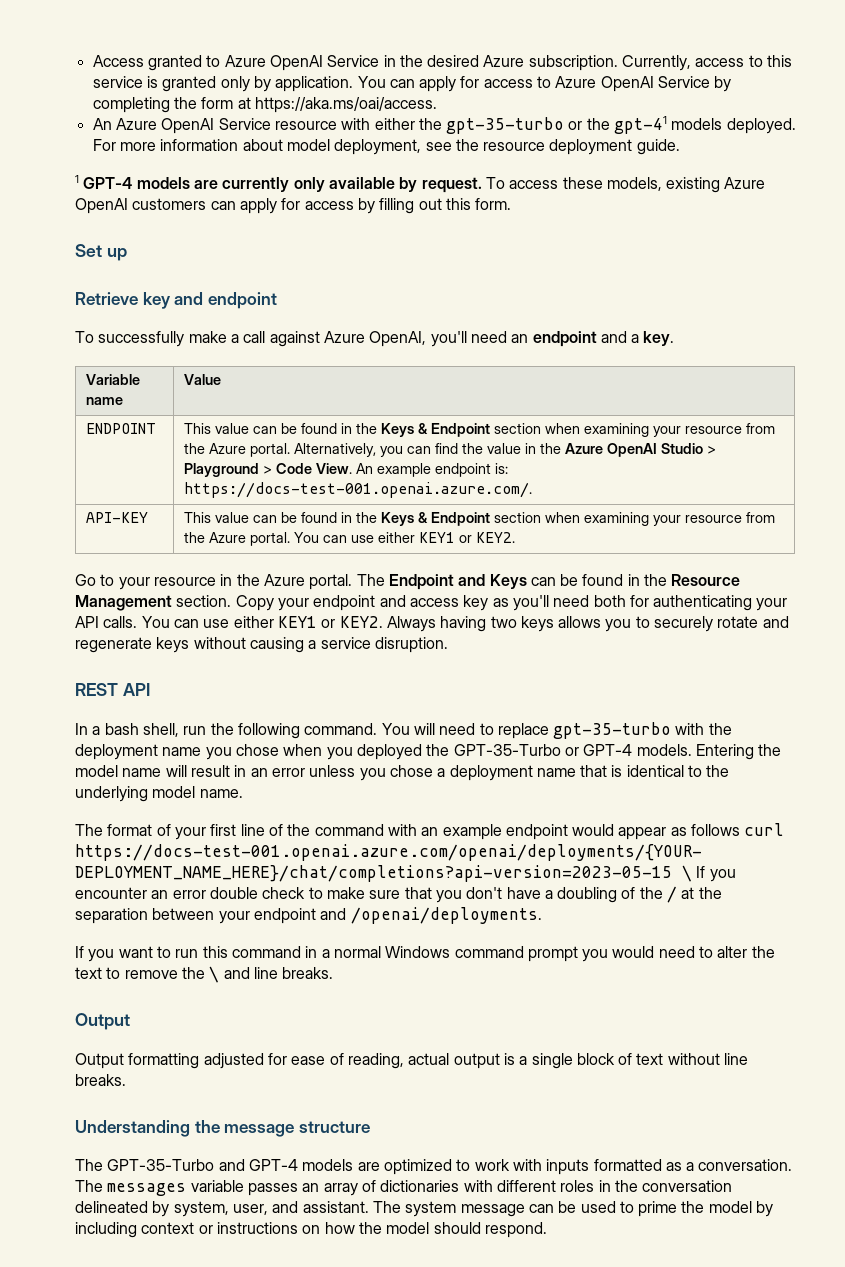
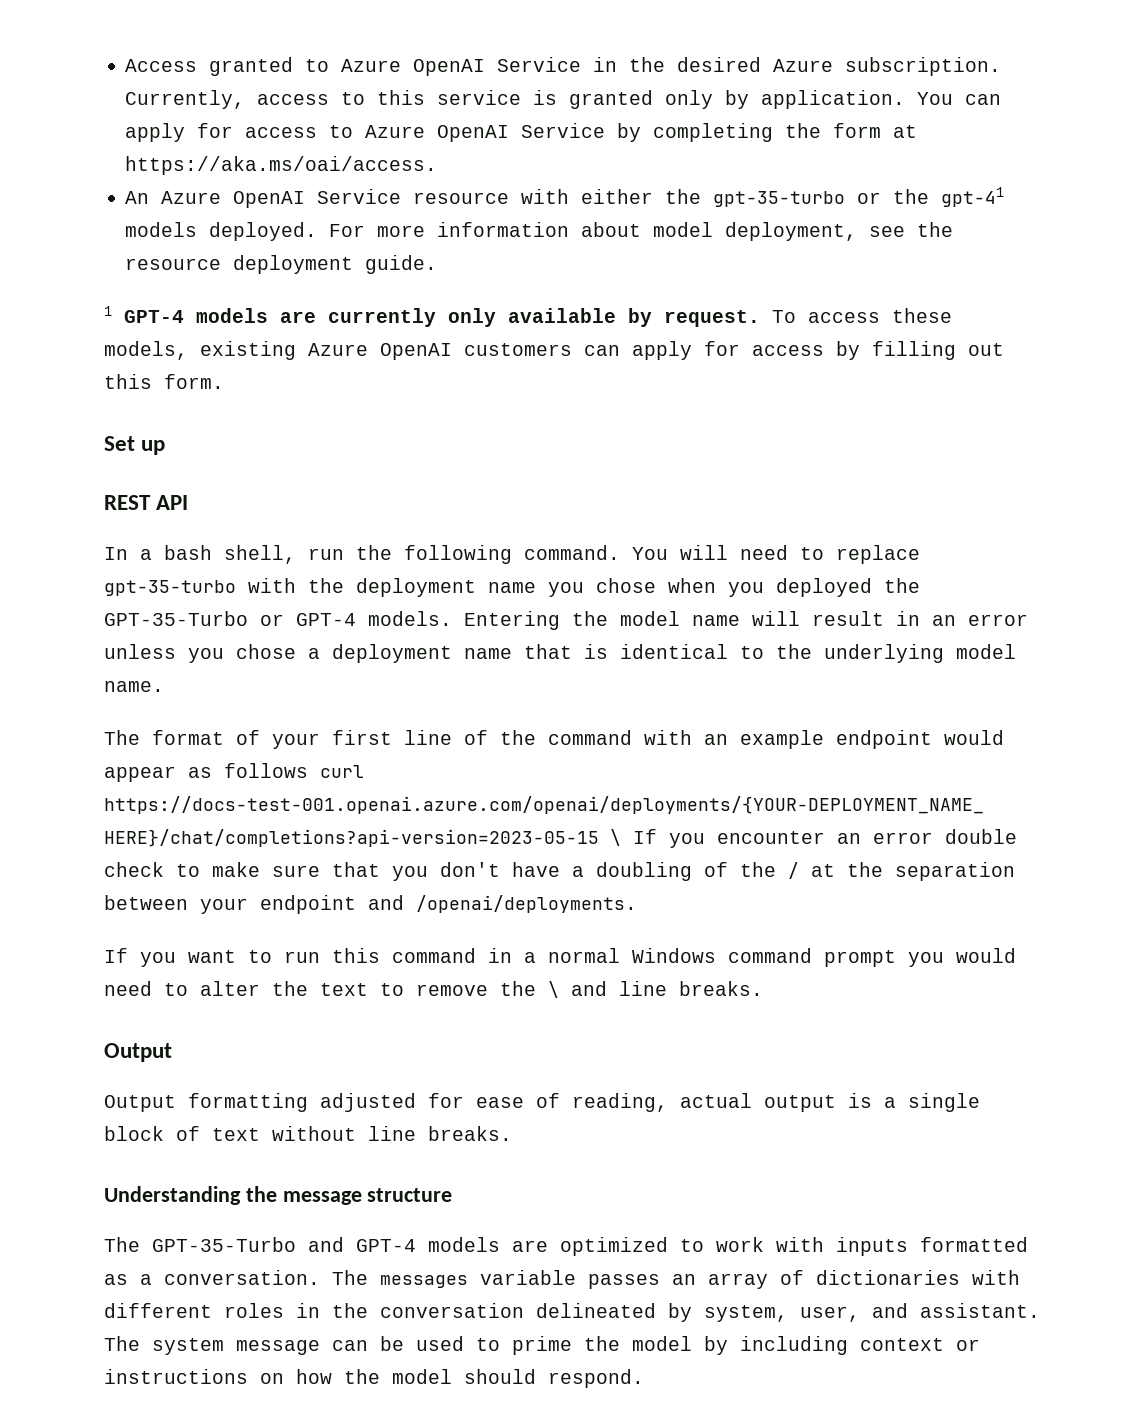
- Retrieve key and endpoint
- To successfully make a call against Azure OpenAI, you'll need an endpoint and a key.
- Variable name | Value
- ENDPOINT | This value can be found in the Keys & Endpoint section when examining your resource from the Azure portal. Alternatively, you can find the value in the Azure OpenAI Studio > Playground > Code View. An example endpoint is: https://docs-test-001.openai.azure.com/.
- API-KEY | This value can be found in the Keys & Endpoint section when examining your resource from the Azure portal. You can use either KEY1 or KEY2.
- Go to your resource in the Azure portal. The Endpoint and Keys can be found in the Resource Management section. Copy your endpoint and access key as you'll need both for authenticating your API calls. You can use either KEY1 or KEY2. Always having two keys allows you to securely rotate and regenerate keys without causing a service disruption.

